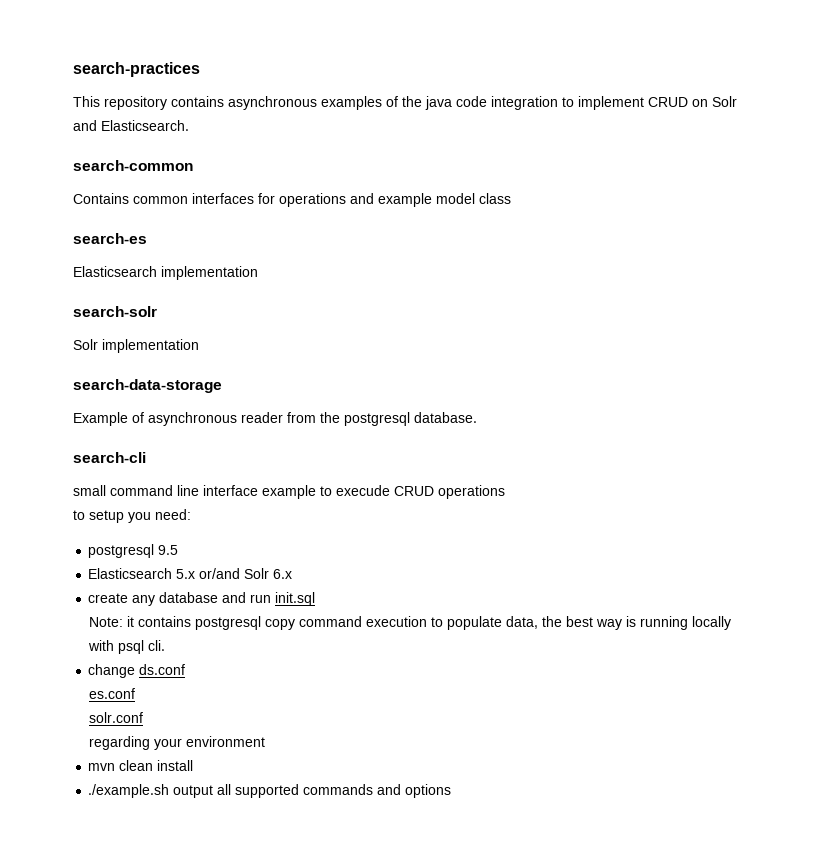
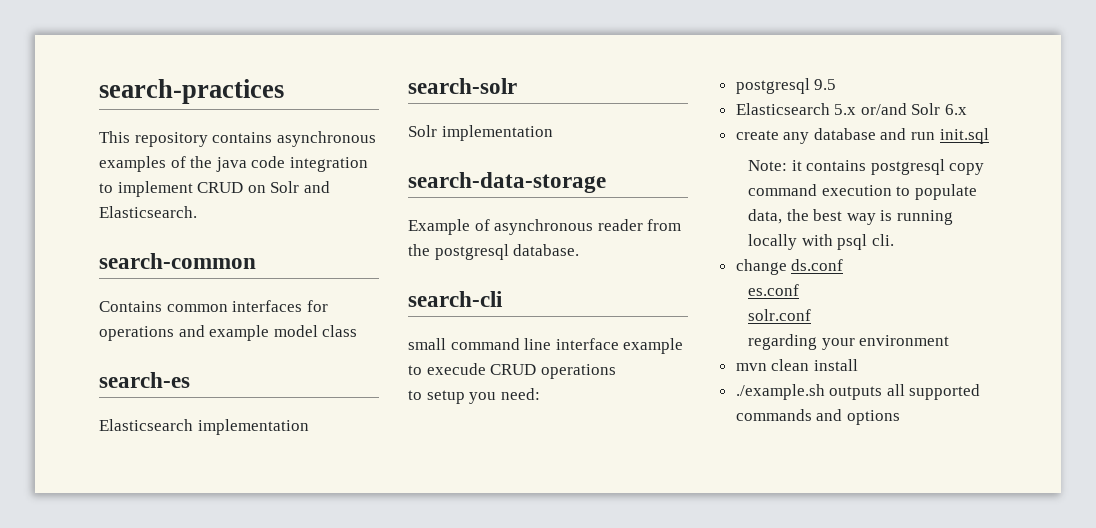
- ./example.sh output all supported commands and options
+ ./example.sh outputs all supported commands and options

